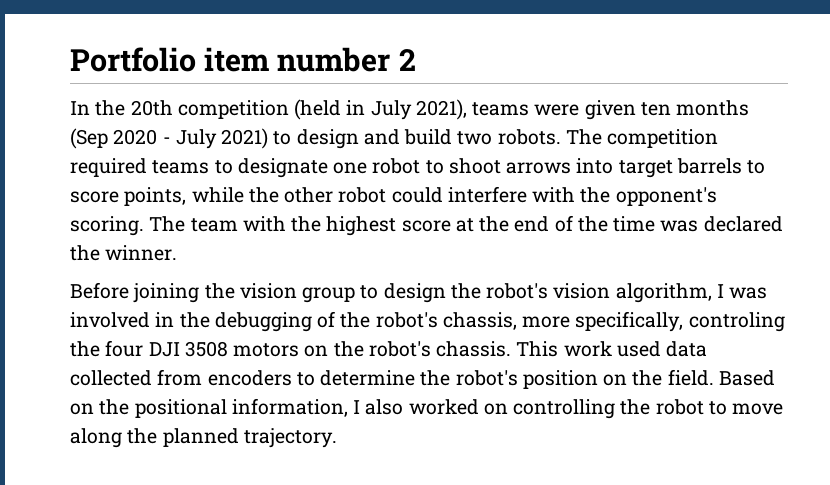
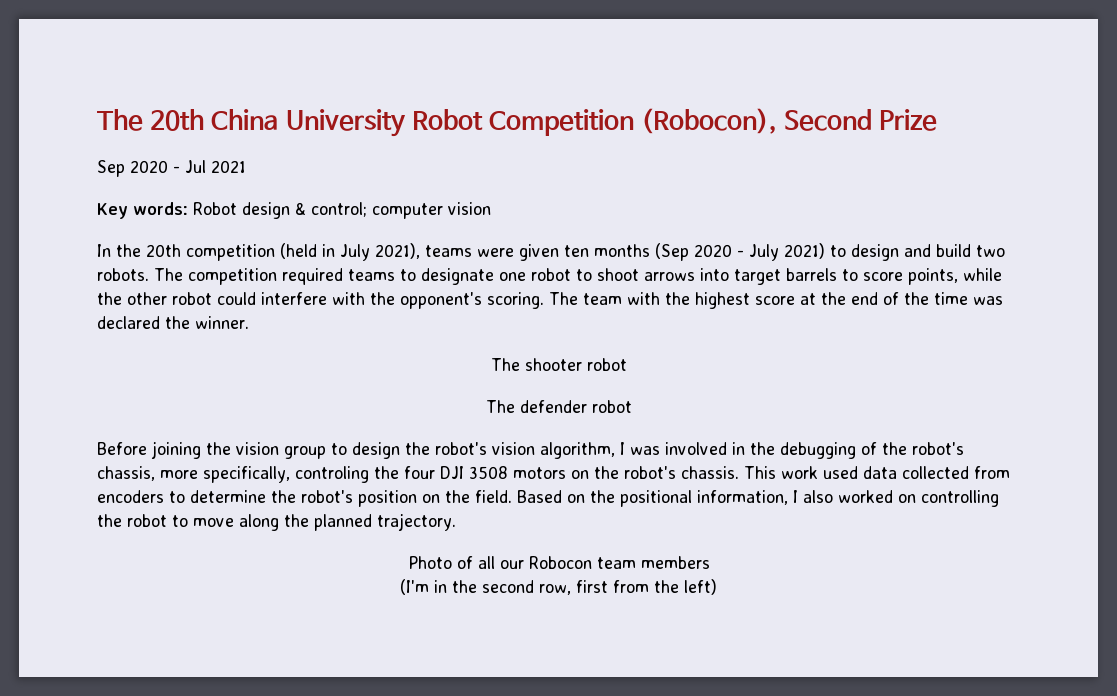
- Portfolio item number 2
+ The 20th China University Robot Competition (Robocon), Second Prize
+ Sep 2020 - Jul 2021
+ Key words: Robot design & control; computer vision
+ The shooter robot
+ The defender robot
+ Photo of all our Robocon team members
+ (I'm in the second row, first from the left)

